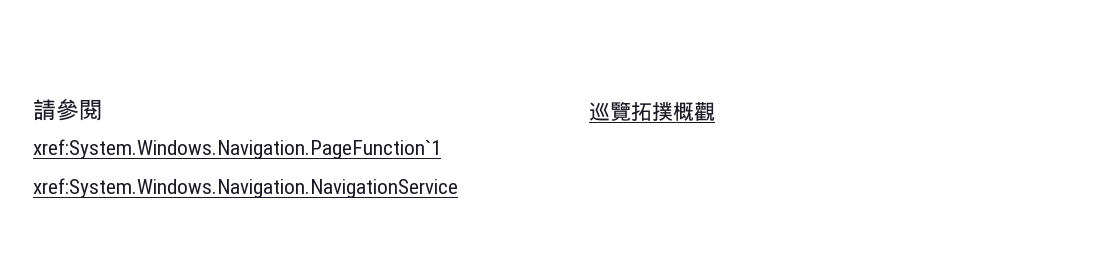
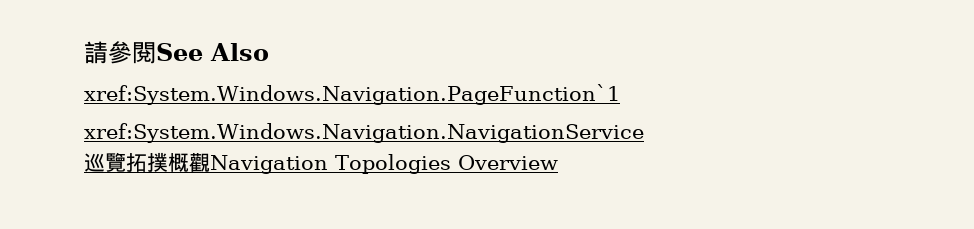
- 請參閱
+ 請參閱See Also
- 巡覽拓撲概觀
+ 巡覽拓撲概觀Navigation Topologies Overview

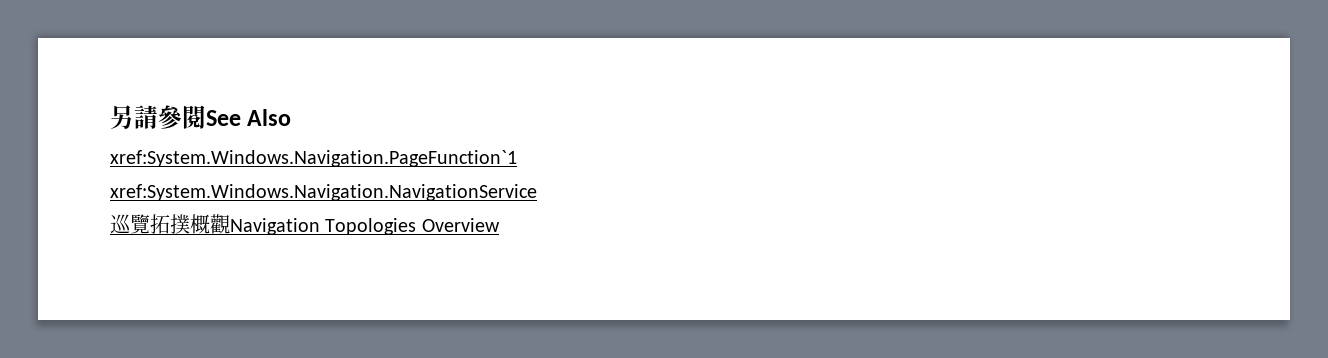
- 請參閱See Also
+ 另請參閱See Also

